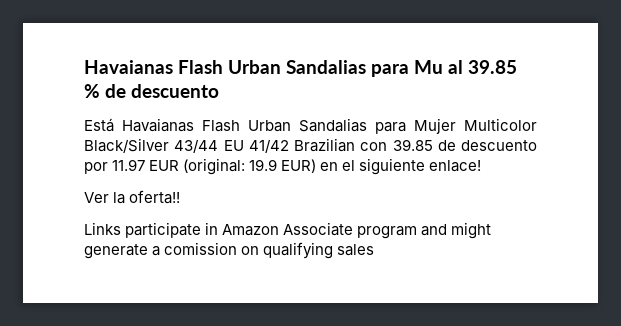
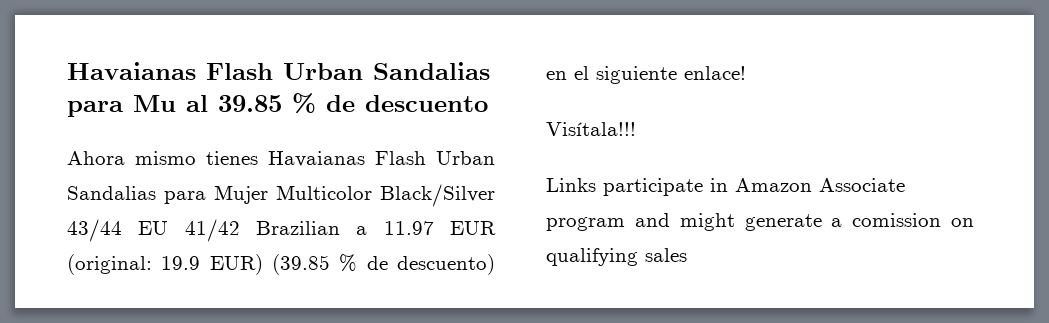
- Está Havaianas Flash Urban Sandalias para Mujer Multicolor Black/Silver 43/44 EU 41/42 Brazilian con 39.85 de descuento por 11.97 EUR (original: 19.9 EUR) en el siguiente enlace!
+ Ahora mismo tienes Havaianas Flash Urban Sandalias para Mujer Multicolor Black/Silver 43/44 EU 41/42 Brazilian a 11.97 EUR (original: 19.9 EUR) (39.85 % de descuento) en el siguiente enlace!
- Ver la oferta!!
+ Visítala!!!

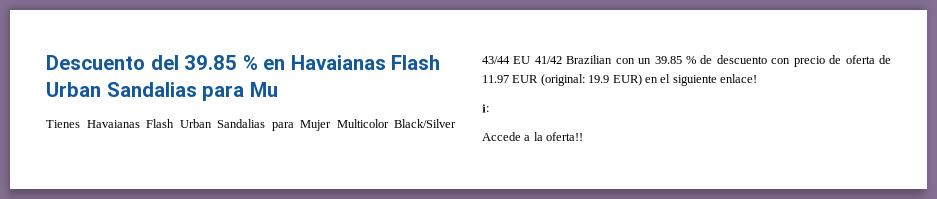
- Havaianas Flash Urban Sandalias para Mu al 39.85 % de descuento
- Ahora mismo tienes Havaianas Flash Urban Sandalias para Mujer Multicolor Black/Silver 43/44 EU 41/42 Brazilian a 11.97 EUR (original: 19.9 EUR) (39.85 % de descuento) en el siguiente enlace!
+ Descuento del 39.85 % en Havaianas Flash Urban Sandalias para Mu
+ Tienes Havaianas Flash Urban Sandalias para Mujer Multicolor Black/Silver 43/44 EU 41/42 Brazilian con un 39.85 % de descuento con precio de oferta de 11.97 EUR (original: 19.9 EUR) en el siguiente enlace!
- Visítala!!!
- Links participate in Amazon Associate program and might generate a comission on qualifying sales
+ ℹ:
+ Accede a la oferta!!

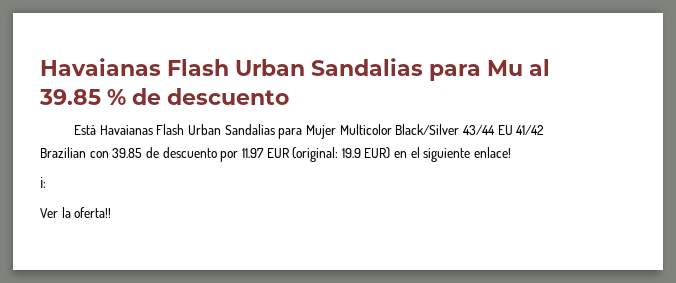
- Descuento del 39.85 % en Havaianas Flash Urban Sandalias para Mu
- Tienes Havaianas Flash Urban Sandalias para Mujer Multicolor Black/Silver 43/44 EU 41/42 Brazilian con un 39.85 % de descuento con precio de oferta de 11.97 EUR (original: 19.9 EUR) en el siguiente enlace!
+ Havaianas Flash Urban Sandalias para Mu al 39.85 % de descuento
+ Está Havaianas Flash Urban Sandalias para Mujer Multicolor Black/Silver 43/44 EU 41/42 Brazilian con 39.85 de descuento por 11.97 EUR (original: 19.9 EUR) en el siguiente enlace!
- Accede a la oferta!!
+ Ver la oferta!!

